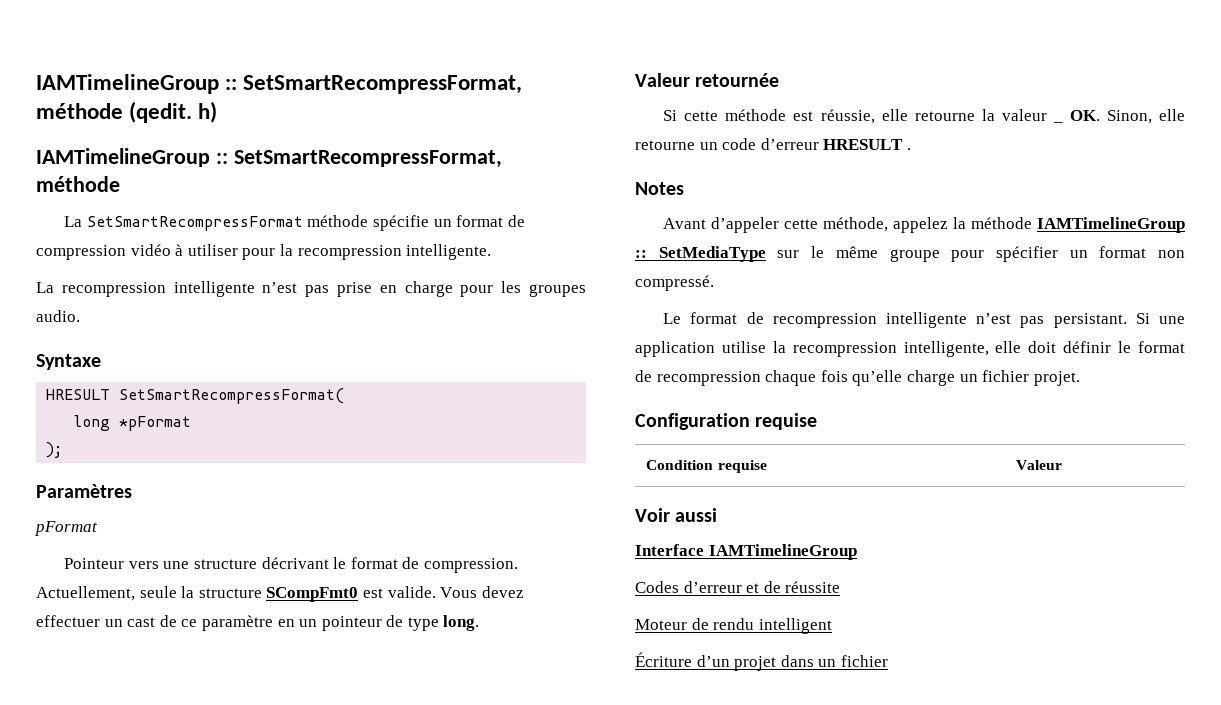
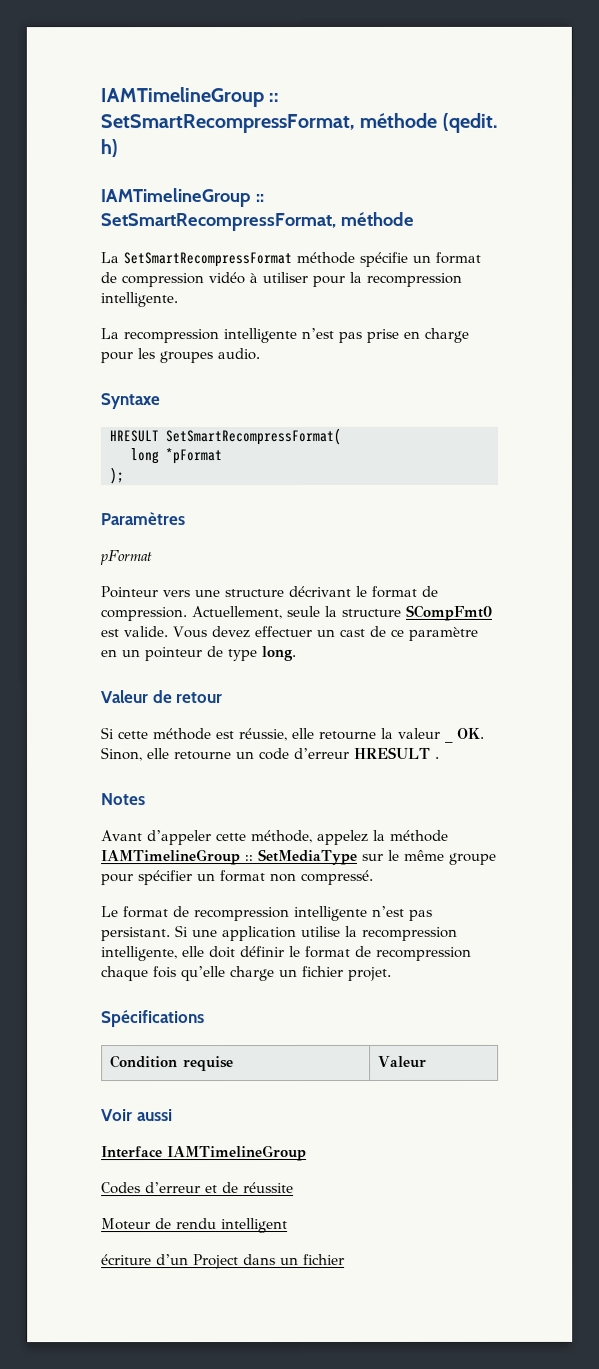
- Valeur retournée
+ Valeur de retour
- Configuration requise
+ Spécifications
- Écriture d’un projet dans un fichier
+ écriture d’un Project dans un fichier

